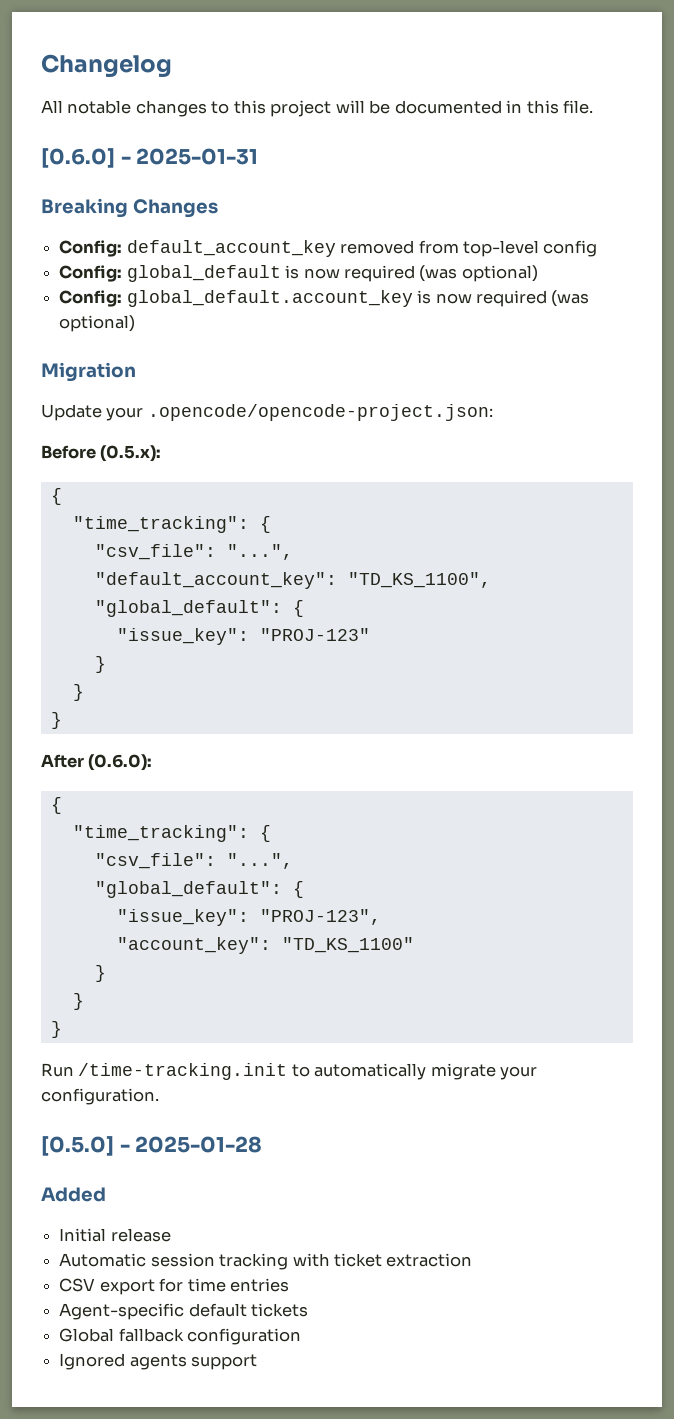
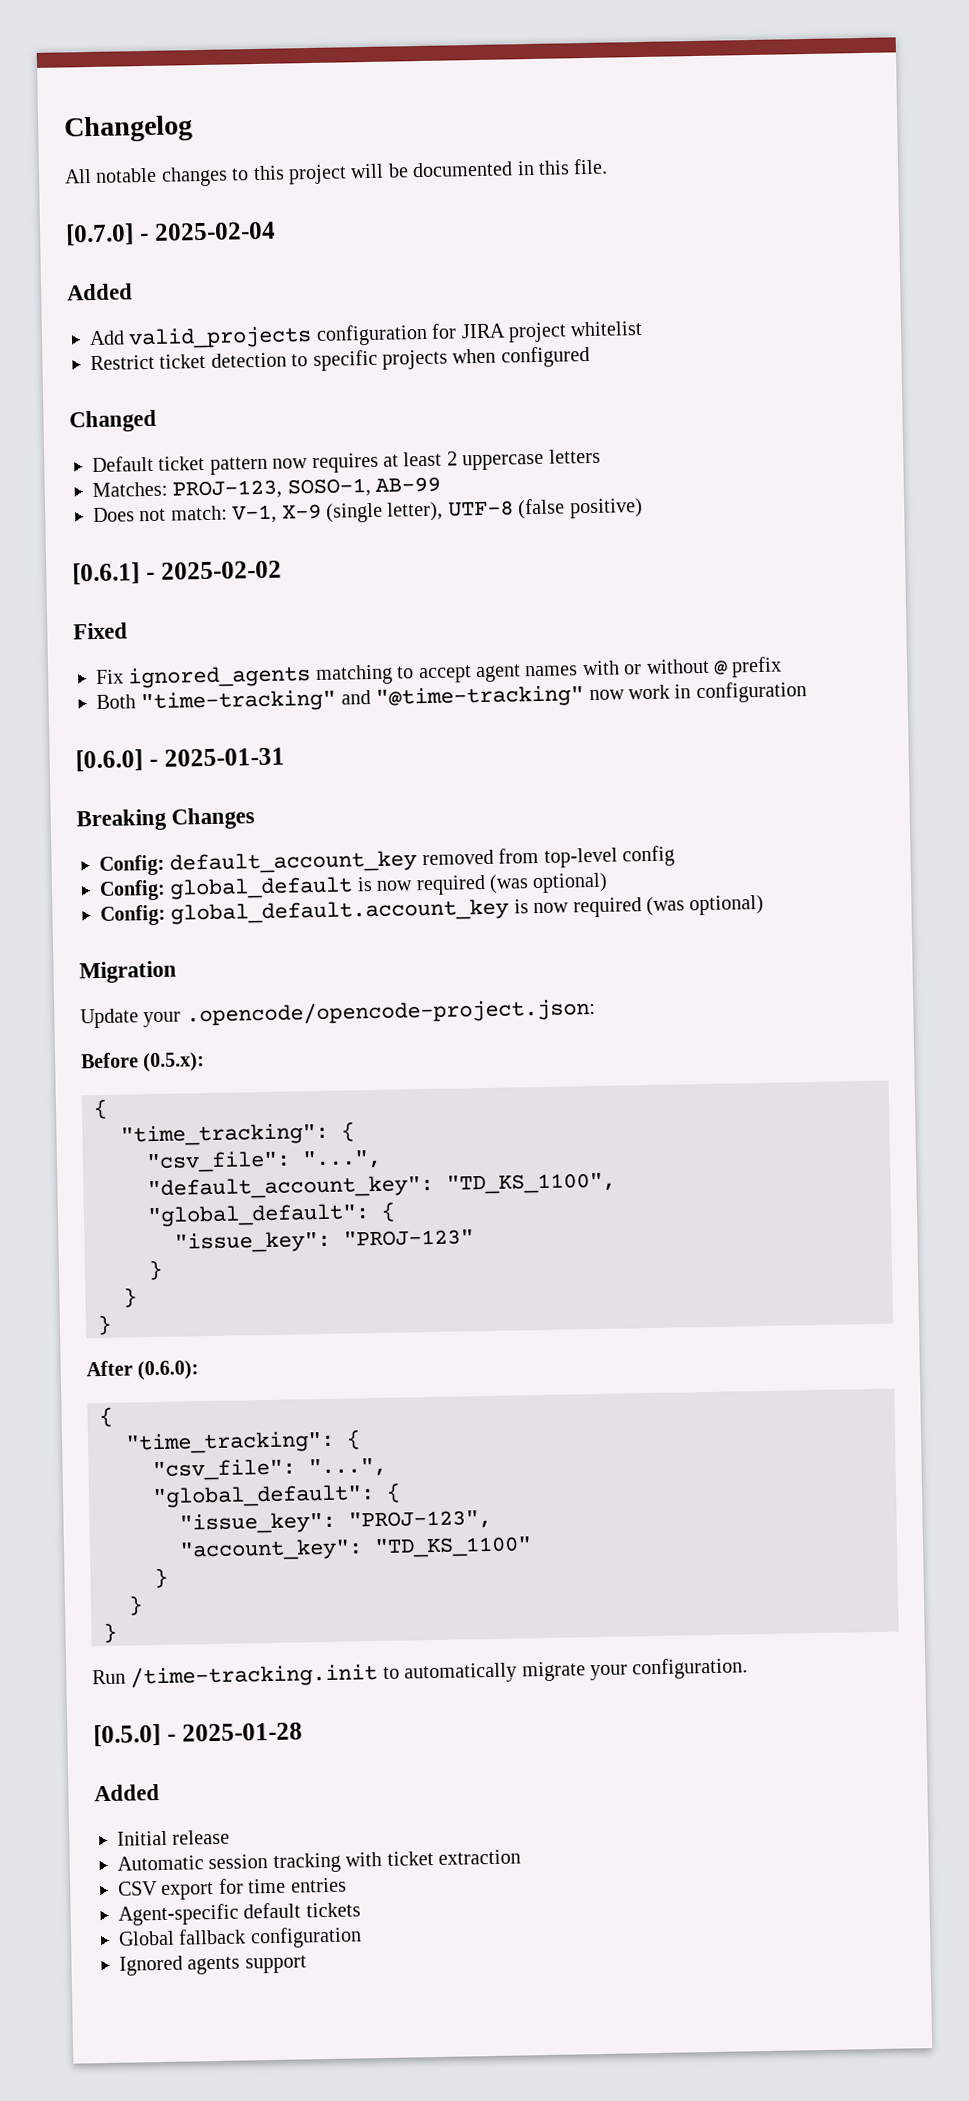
+ [0.7.0] - 2025-02-04
+ Added
+ Add valid_projects configuration for JIRA project whitelist
+ Restrict ticket detection to specific projects when configured
+ Changed
+ Default ticket pattern now requires at least 2 uppercase letters
+ Matches: PROJ-123, SOSO-1, AB-99
+ Does not match: V-1, X-9 (single letter), UTF-8 (false positive)
+ [0.6.1] - 2025-02-02
+ Fixed
+ Fix ignored_agents matching to accept agent names with or without @ prefix
+ Both "time-tracking" and "@time-tracking" now work in configuration

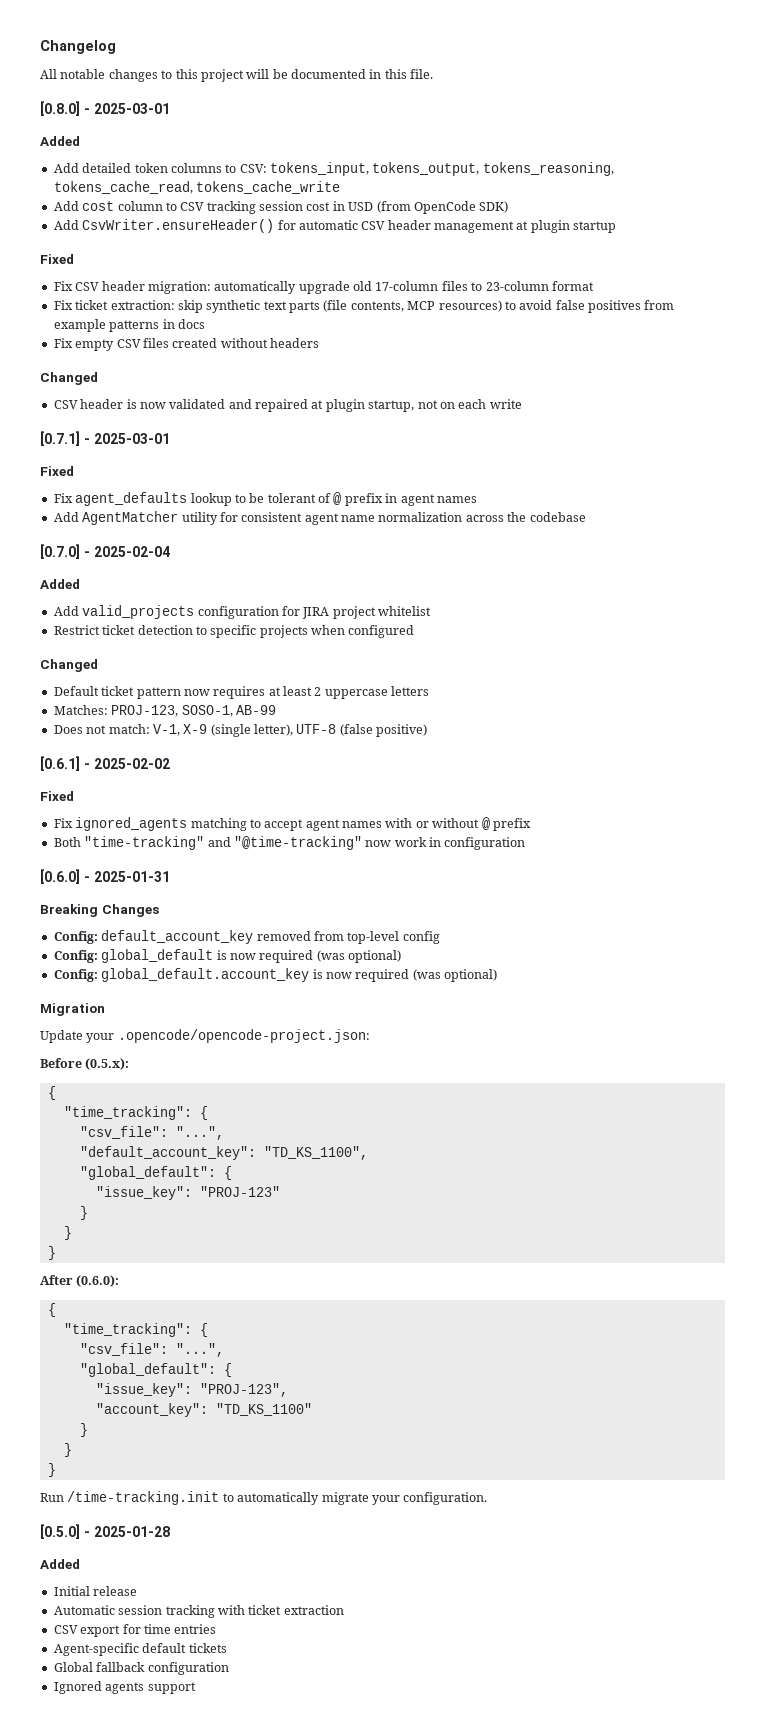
+ [0.8.0] - 2025-03-01
+ Added
+ Add detailed token columns to CSV: tokens_input, tokens_output, tokens_reasoning, tokens_cache_read, tokens_cache_write
+ Add cost column to CSV tracking session cost in USD (from OpenCode SDK)
+ Add CsvWriter.ensureHeader() for automatic CSV header management at plugin startup
+ Fixed
+ Fix CSV header migration: automatically upgrade old 17-column files to 23-column format
+ Fix ticket extraction: skip synthetic text parts (file contents, MCP resources) to avoid false positives from example patterns in docs
+ Fix empty CSV files created without headers
+ Changed
+ CSV header is now validated and repaired at plugin startup, not on each write
+ [0.7.1] - 2025-03-01
+ Fixed
+ Fix agent_defaults lookup to be tolerant of @ prefix in agent names
+ Add AgentMatcher utility for consistent agent name normalization across the codebase

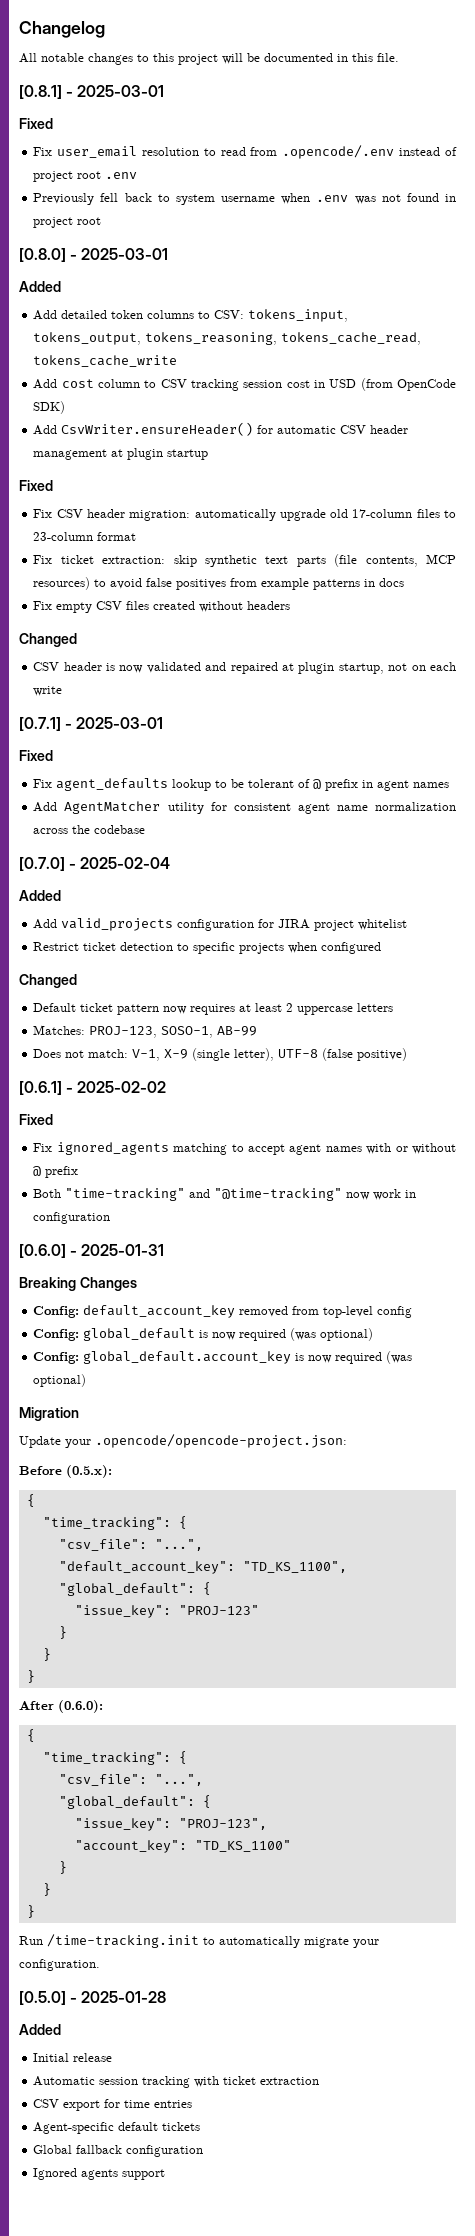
+ [0.8.1] - 2025-03-01
+ Fixed
+ Fix user_email resolution to read from .opencode/.env instead of project root .env
+ Previously fell back to system username when .env was not found in project root

